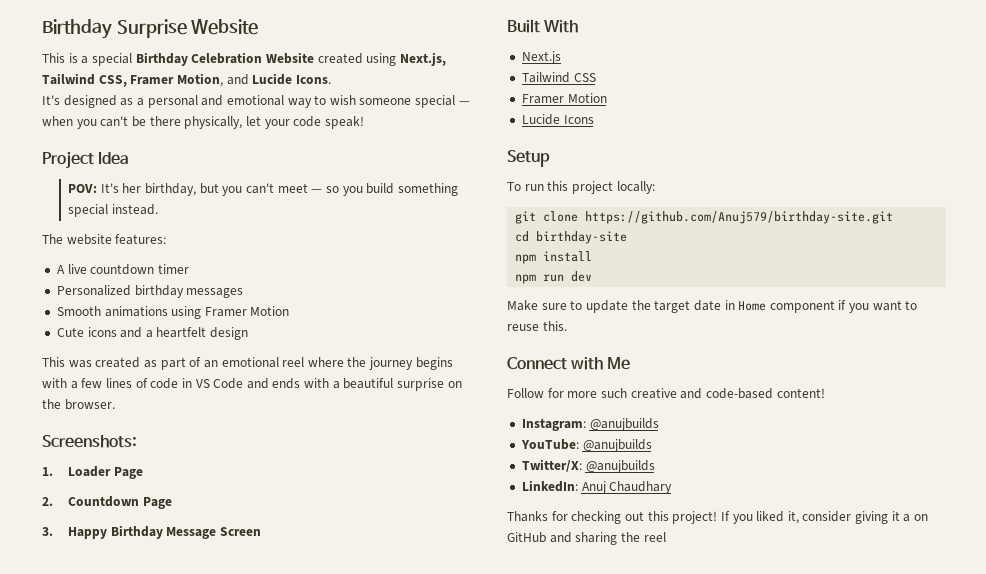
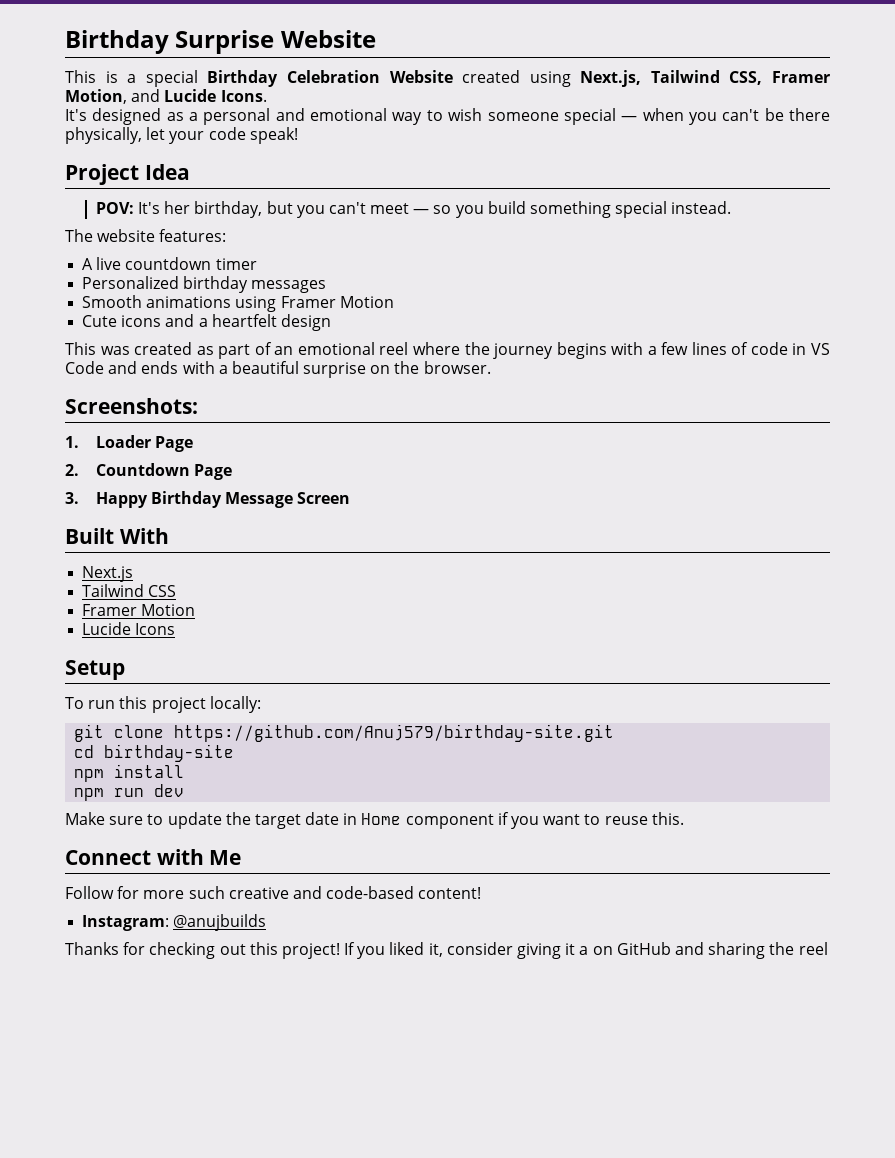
- YouTube: @anujbuilds
- Twitter/X: @anujbuilds
- LinkedIn: Anuj Chaudhary

